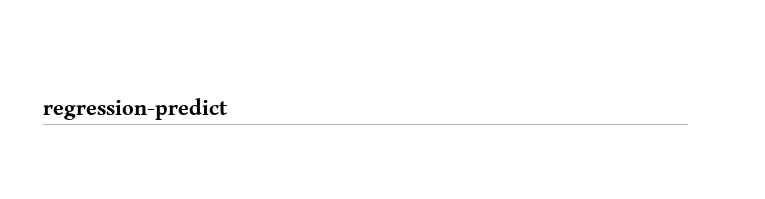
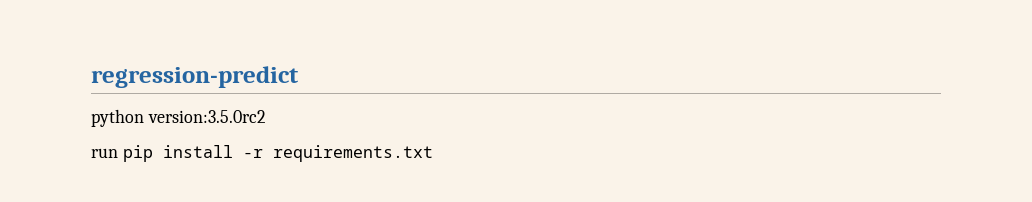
+ python version:3.5.0rc2
+ run pip install -r requirements.txt

